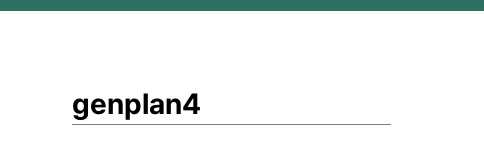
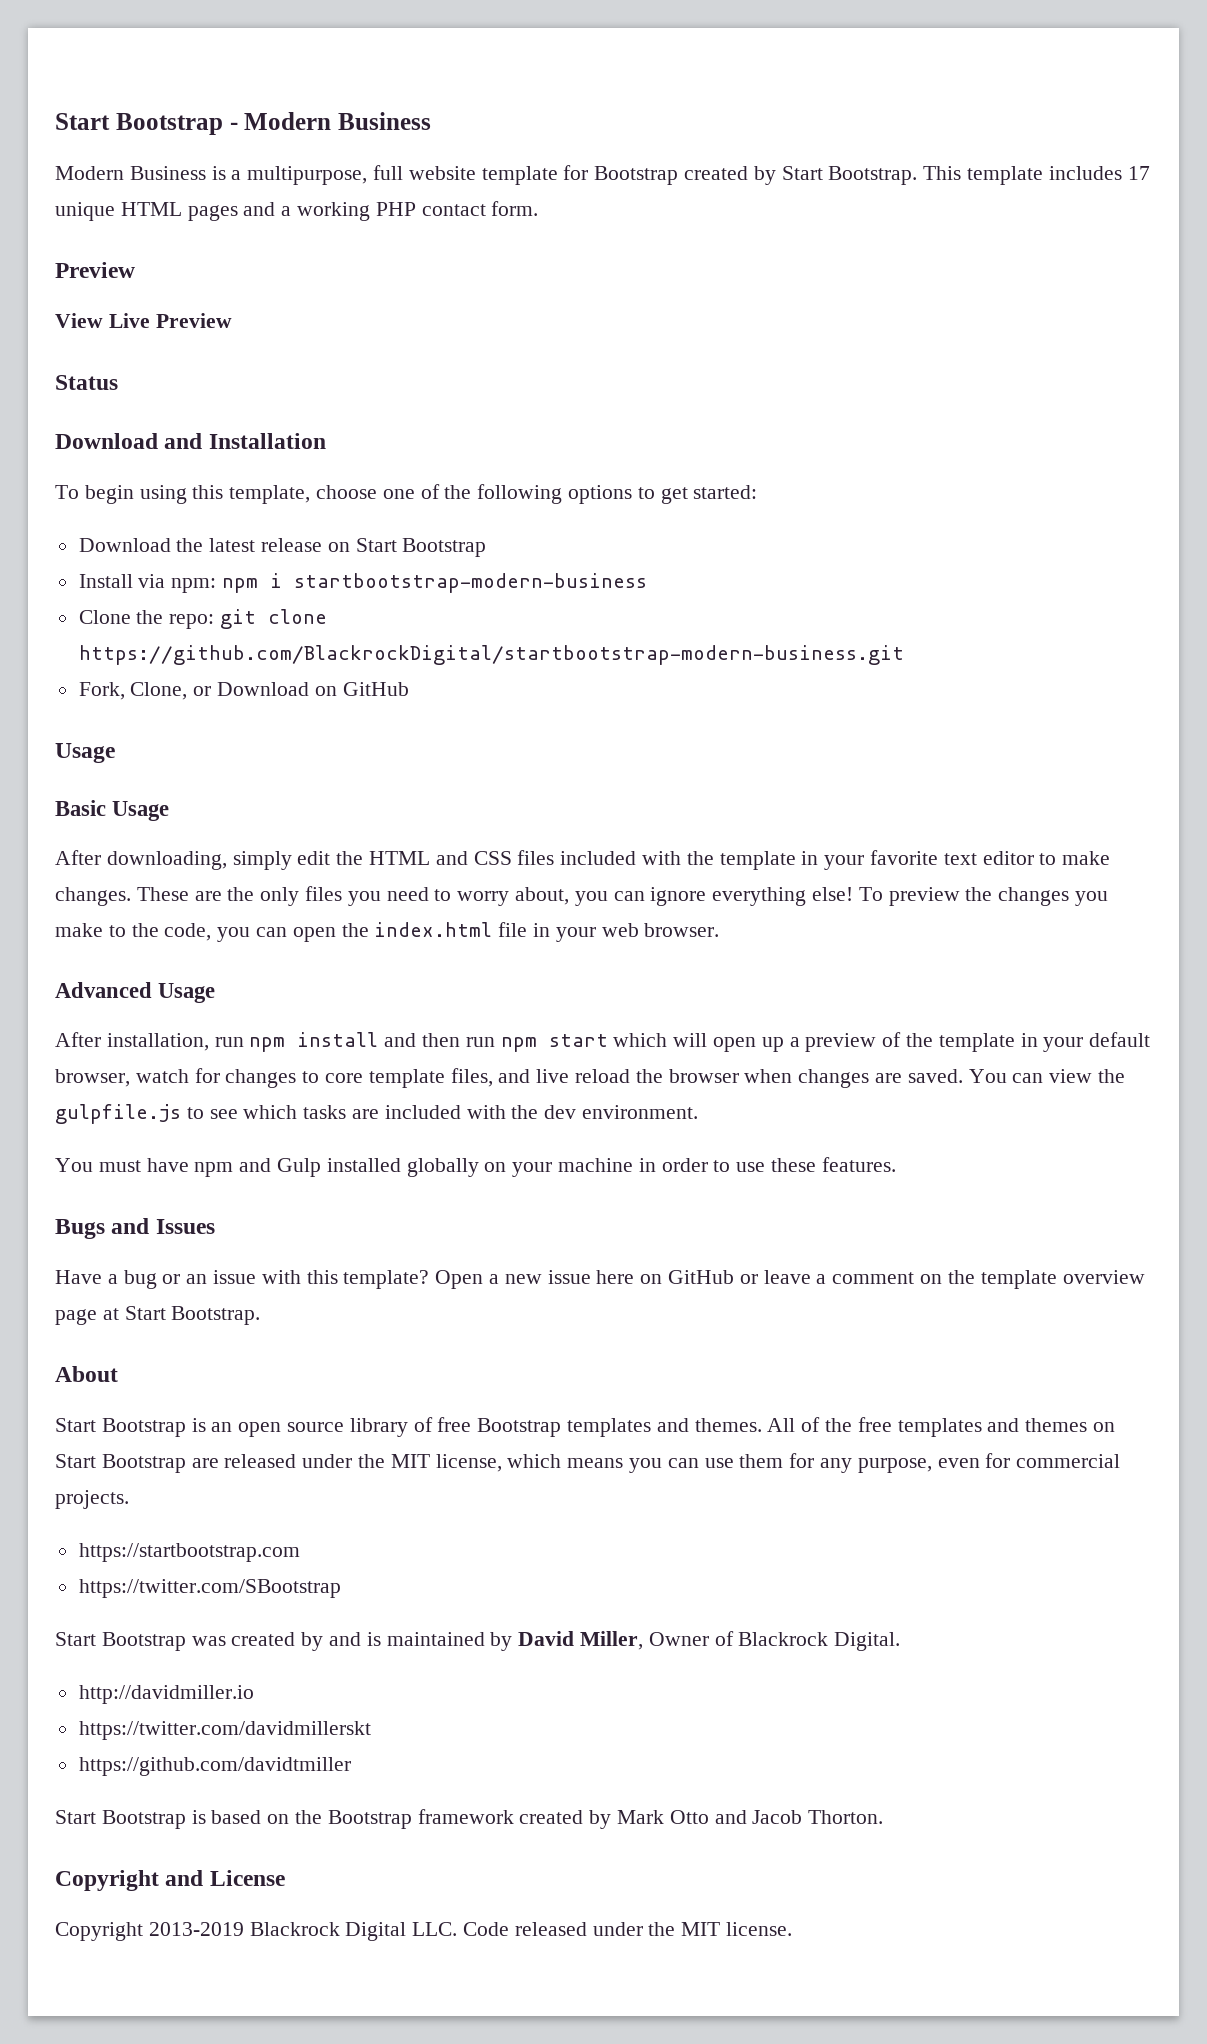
- genplan4
+ Start Bootstrap - Modern Business
+ Modern Business is a multipurpose, full website template for Bootstrap created by Start Bootstrap. This template includes 17 unique HTML pages and a working PHP contact form.
+ Preview
+ View Live Preview
+ Status
+ Download and Installation
+ To begin using this template, choose one of the following options to get started:
+ Download the latest release on Start Bootstrap
+ Install via npm: npm i startbootstrap-modern-business
+ Clone the repo: git clone https://github.com/BlackrockDigital/startbootstrap-modern-business.git
+ Fork, Clone, or Download on GitHub
+ Usage
+ Basic Usage
+ After downloading, simply edit the HTML and CSS files included with the template in your favorite text editor to make changes. These are the only files you need to worry about, you can ignore everything else! To preview the changes you make to the code, you can open the index.html file in your web browser.
+ Advanced Usage
+ After installation, run npm install and then run npm start which will open up a preview of the template in your default browser, watch for changes to core template files, and live reload the browser when changes are saved. You can view the gulpfile.js to see which tasks are included with the dev environment.
+ You must have npm and Gulp installed globally on your machine in order to use these features.
+ Bugs and Issues
+ Have a bug or an issue with this template? Open a new issue here on GitHub or leave a comment on the template overview page at Start Bootstrap.
+ About
+ Start Bootstrap is an open source library of free Bootstrap templates and themes. All of the free templates and themes on Start Bootstrap are released under the MIT license, which means you can use them for any purpose, even for commercial projects.
+ https://startbootstrap.com
+ https://twitter.com/SBootstrap
+ Start Bootstrap was created by and is maintained by David Miller, Owner of Blackrock Digital.
+ http://davidmiller.io
+ https://twitter.com/davidmillerskt
+ https://github.com/davidtmiller
+ Start Bootstrap is based on the Bootstrap framework created by Mark Otto and Jacob Thorton.
+ Copyright and License
+ Copyright 2013-2019 Blackrock Digital LLC. Code released under the MIT license.

